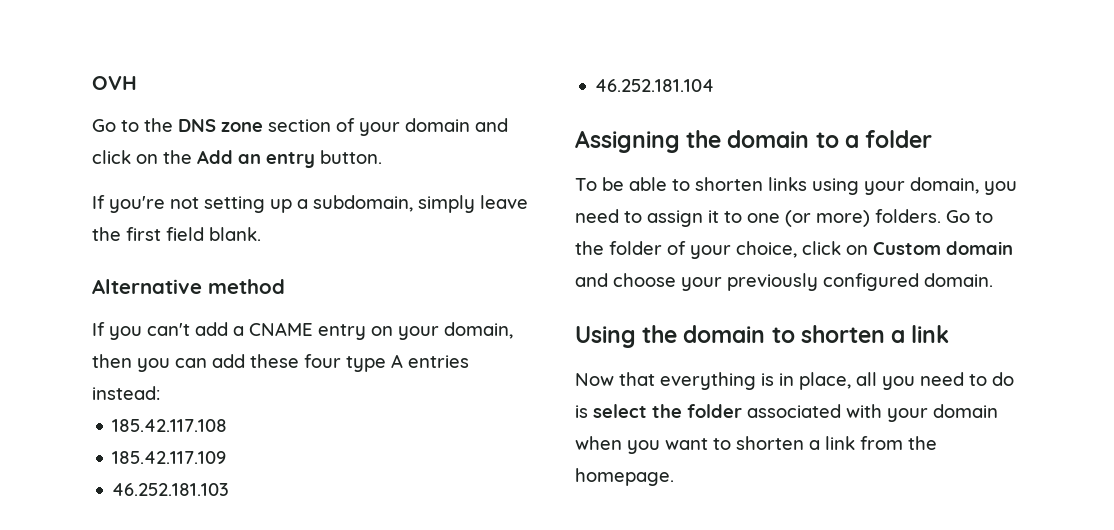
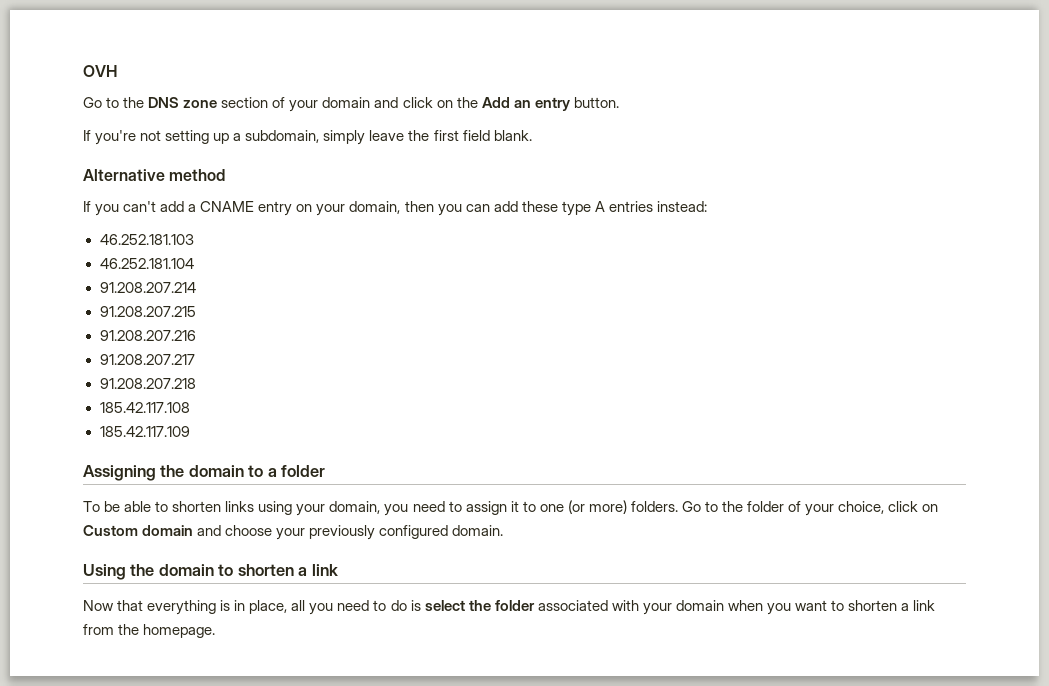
- If you can't add a CNAME entry on your domain, then you can add these four type A entries instead:
+ If you can't add a CNAME entry on your domain, then you can add these type A entries instead:
+ 46.252.181.103
+ 46.252.181.104
+ 91.208.207.214
+ 91.208.207.215
+ 91.208.207.216
+ 91.208.207.217
+ 91.208.207.218
- 46.252.181.103
- 46.252.181.104

